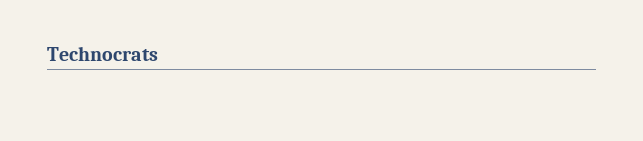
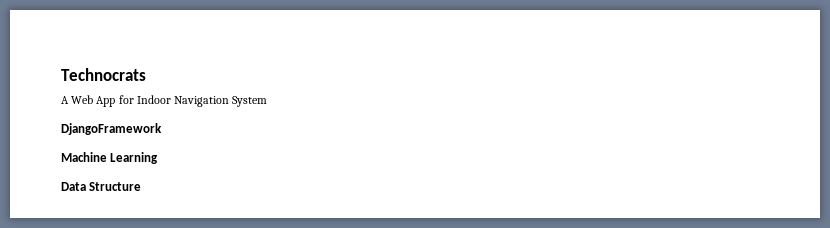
+ A Web App for Indoor Navigation System
+ DjangoFramework
+ Machine Learning
+ Data Structure

